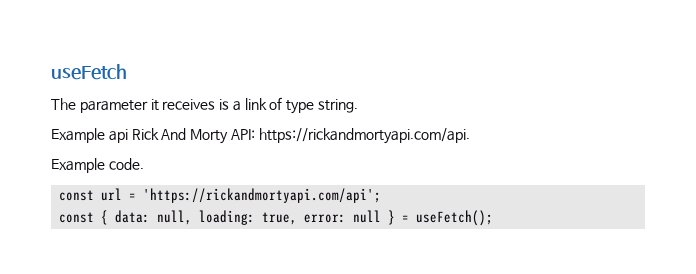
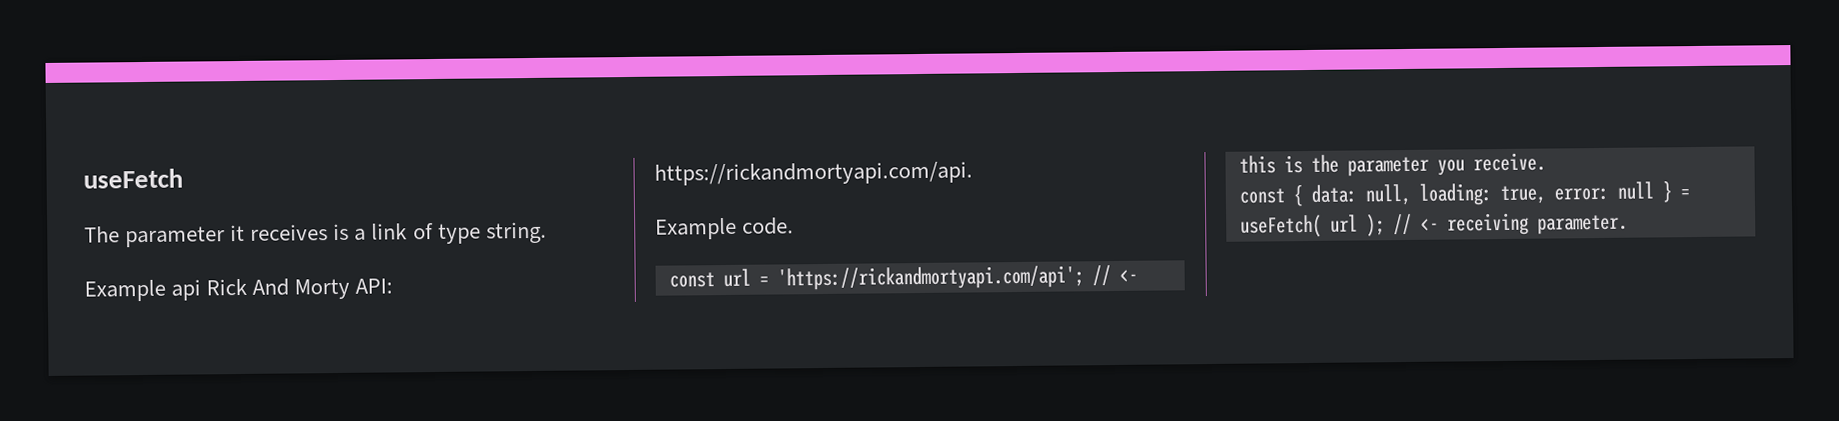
- const url = 'https://rickandmortyapi.com/api';
+ const url = 'https://rickandmortyapi.com/api'; // <- this is the parameter you receive.
- const { data: null, loading: true, error: null } = useFetch();
+ const { data: null, loading: true, error: null } = useFetch( url ); // <- receiving parameter.

